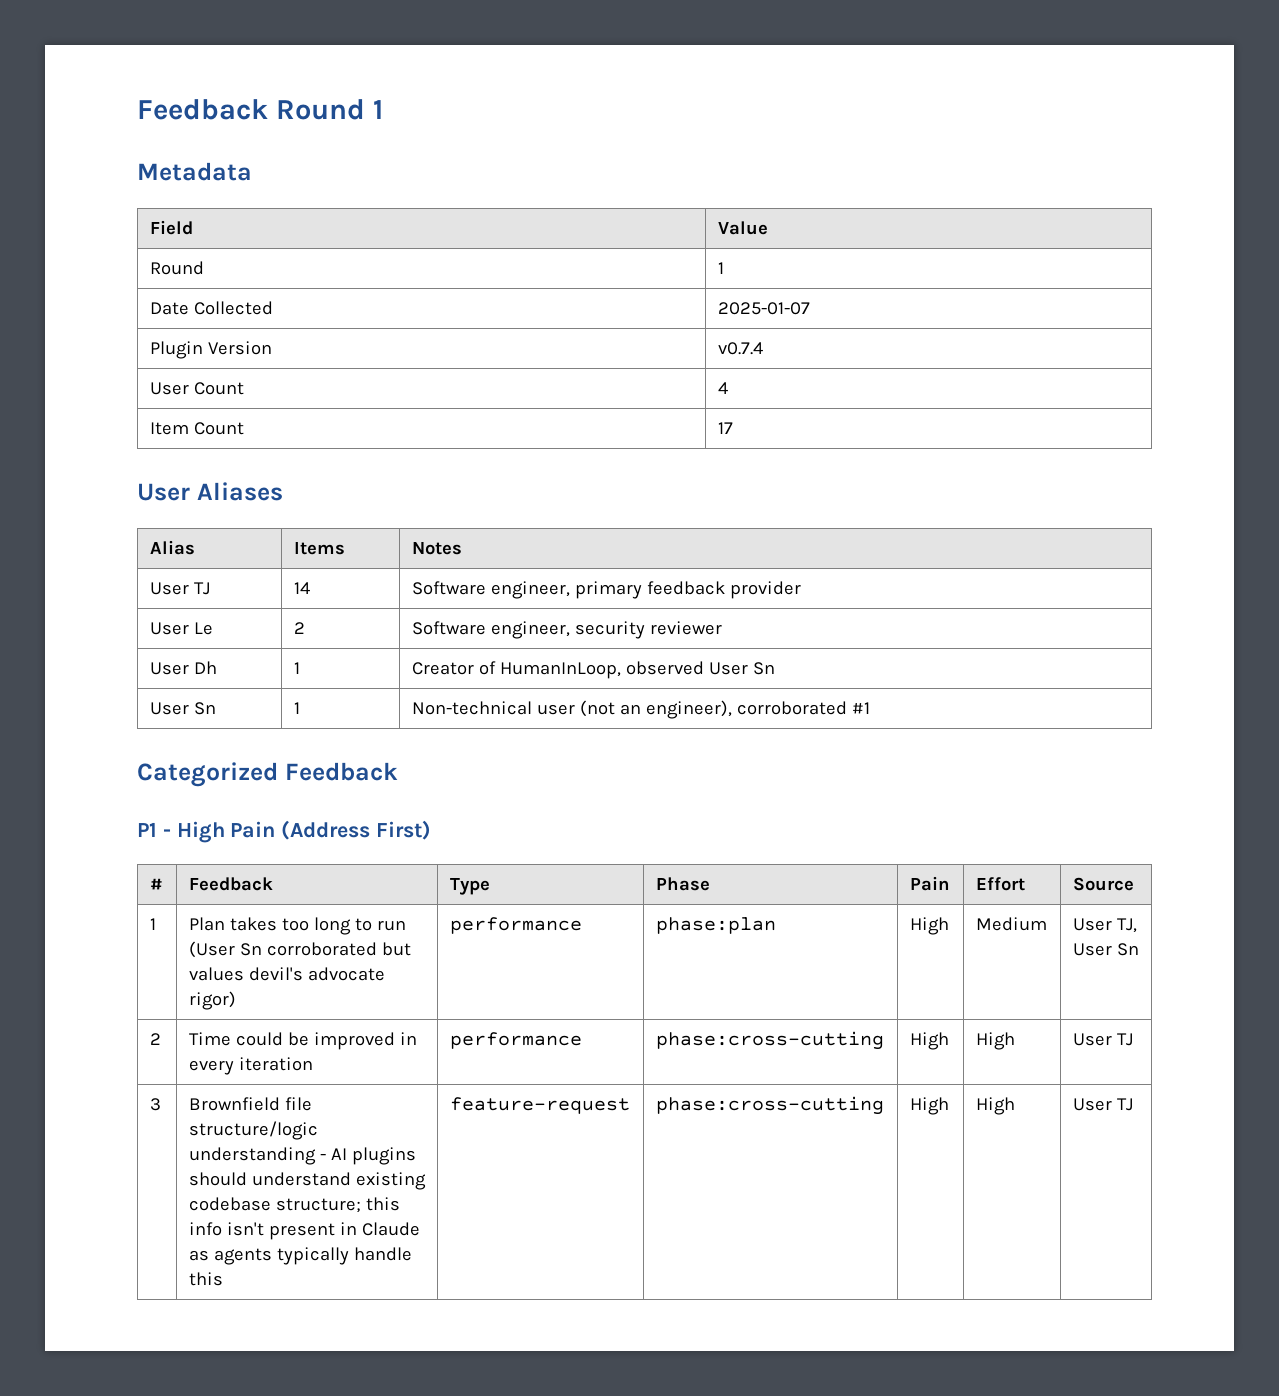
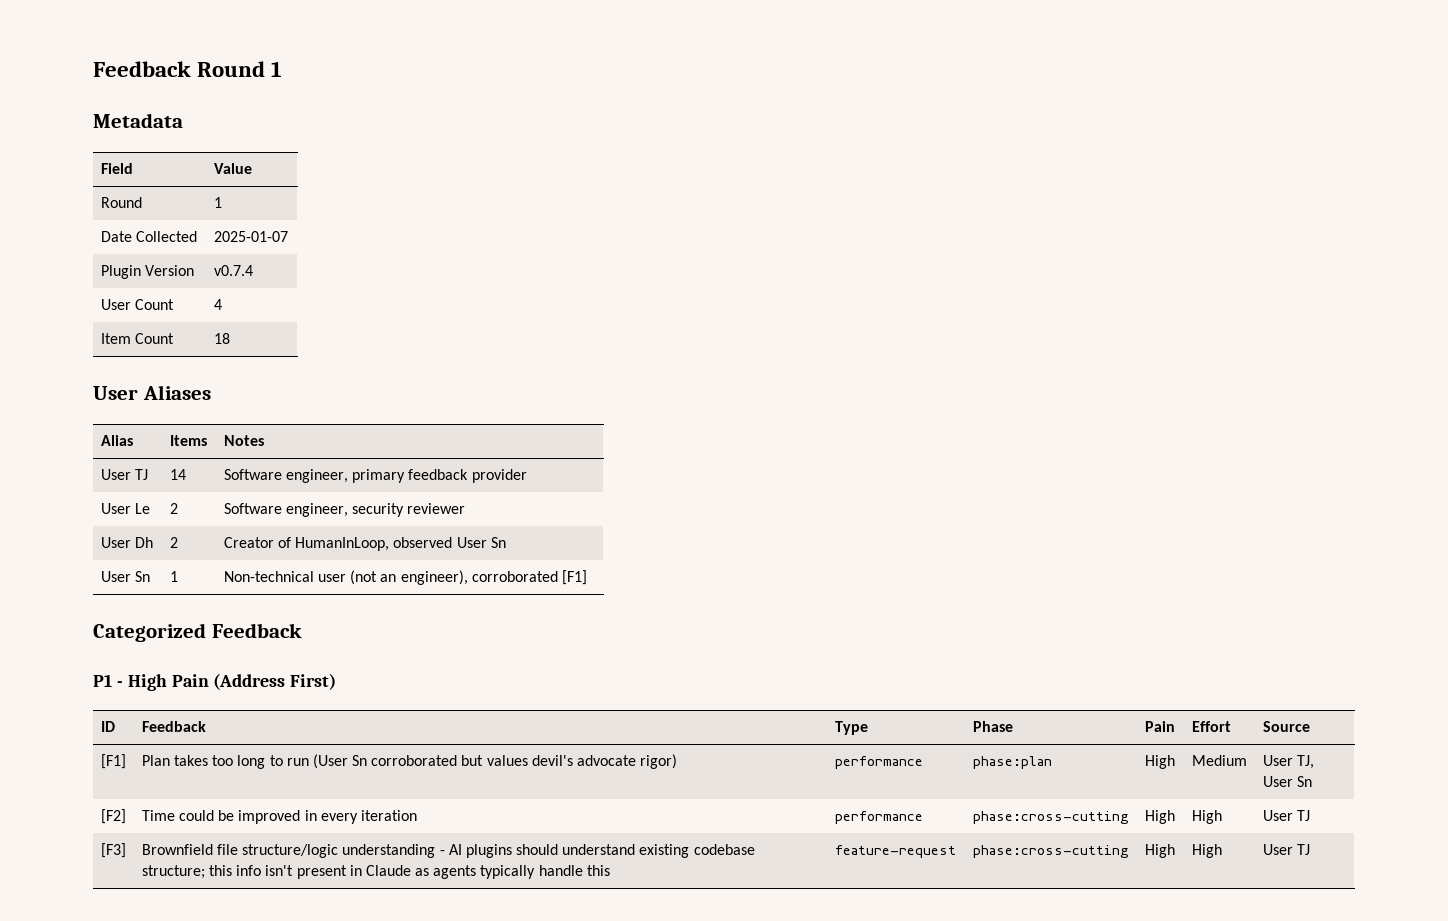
- Item Count | 17
+ Item Count | 18
- User Dh | 1 | Creator of HumanInLoop, observed User Sn
+ User Dh | 2 | Creator of HumanInLoop, observed User Sn
- User Sn | 1 | Non-technical user (not an engineer), corroborated #1
+ User Sn | 1 | Non-technical user (not an engineer), corroborated [F1]
- # | Feedback | Type | Phase | Pain | Effort | Source
+ ID | Feedback | Type | Phase | Pain | Effort | Source
- 1 | Plan takes too long to run (User Sn corroborated but values devil's advocate rigor) | performance | phase:plan | High | Medium | User TJ, User Sn
+ [F1] | Plan takes too long to run (User Sn corroborated but values devil's advocate rigor) | performance | phase:plan | High | Medium | User TJ, User Sn
- 2 | Time could be improved in every iteration | performance | phase:cross-cutting | High | High | User TJ
+ [F2] | Time could be improved in every iteration | performance | phase:cross-cutting | High | High | User TJ
- 3 | Brownfield file structure/logic understanding - AI plugins should understand existing codebase structure; this info isn't present in Claude as agents typically handle this | feature-request | phase:cross-cutting | High | High | User TJ
+ [F3] | Brownfield file structure/logic understanding - AI plugins should understand existing codebase structure; this info isn't present in Claude as agents typically handle this | feature-request | phase:cross-cutting | High | High | User TJ

